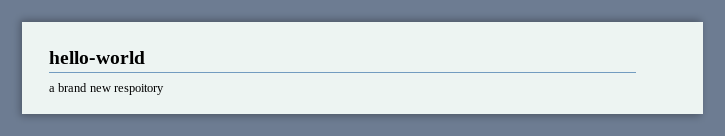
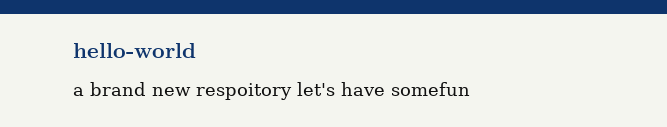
- a brand new respoitory
+ a brand new respoitory let's have somefun

